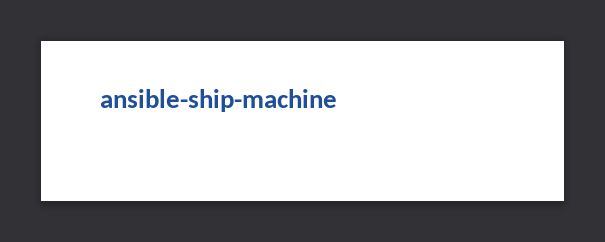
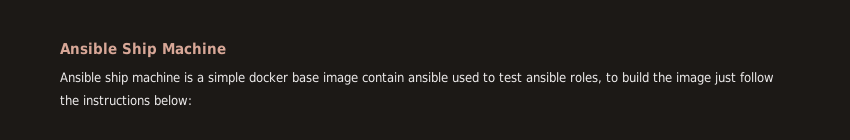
- ansible-ship-machine
+ Ansible Ship Machine
+ Ansible ship machine is a simple docker base image contain ansible used to test ansible roles, to build the image just follow the instructions below:

